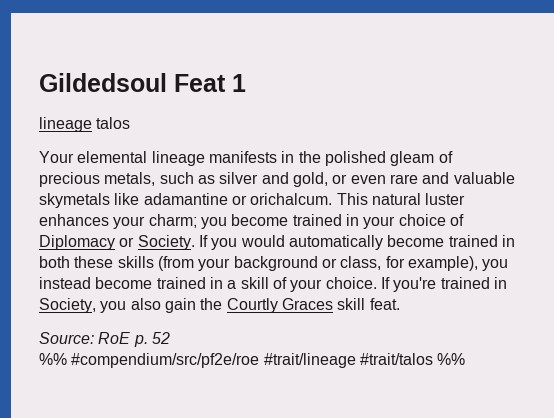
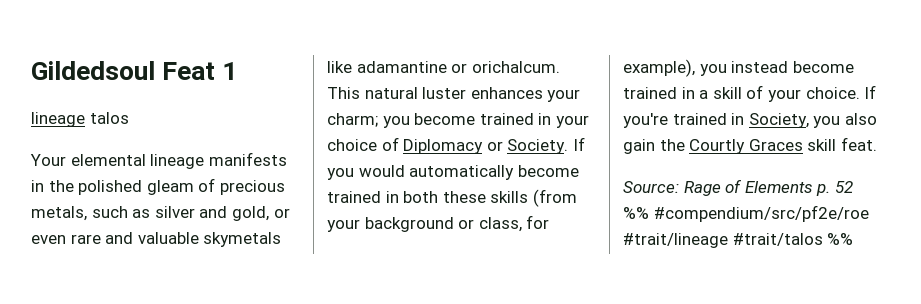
- Source: RoE p. 52
+ Source: Rage of Elements p. 52

